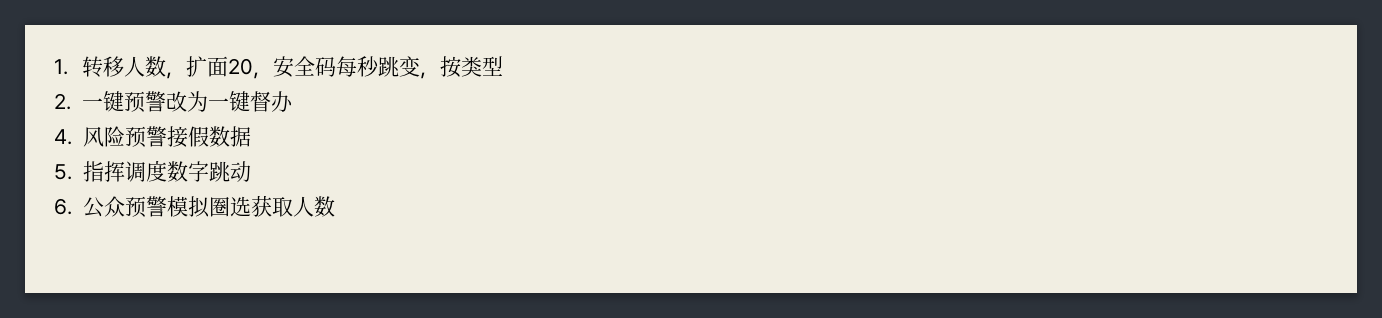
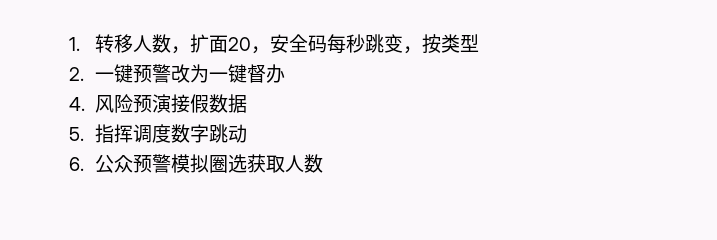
- 4.风险预警接假数据
+ 4.风险预演接假数据

